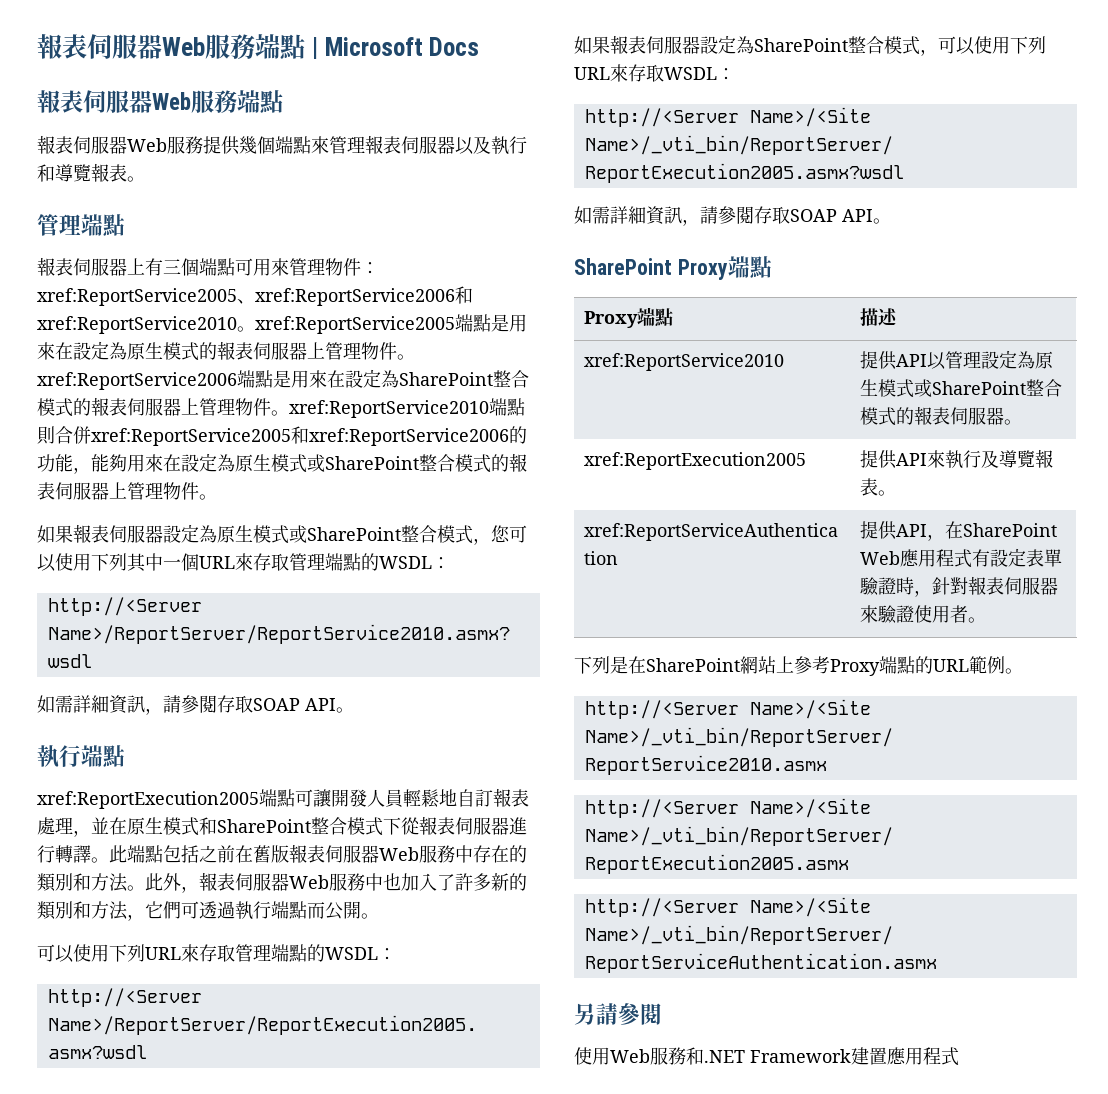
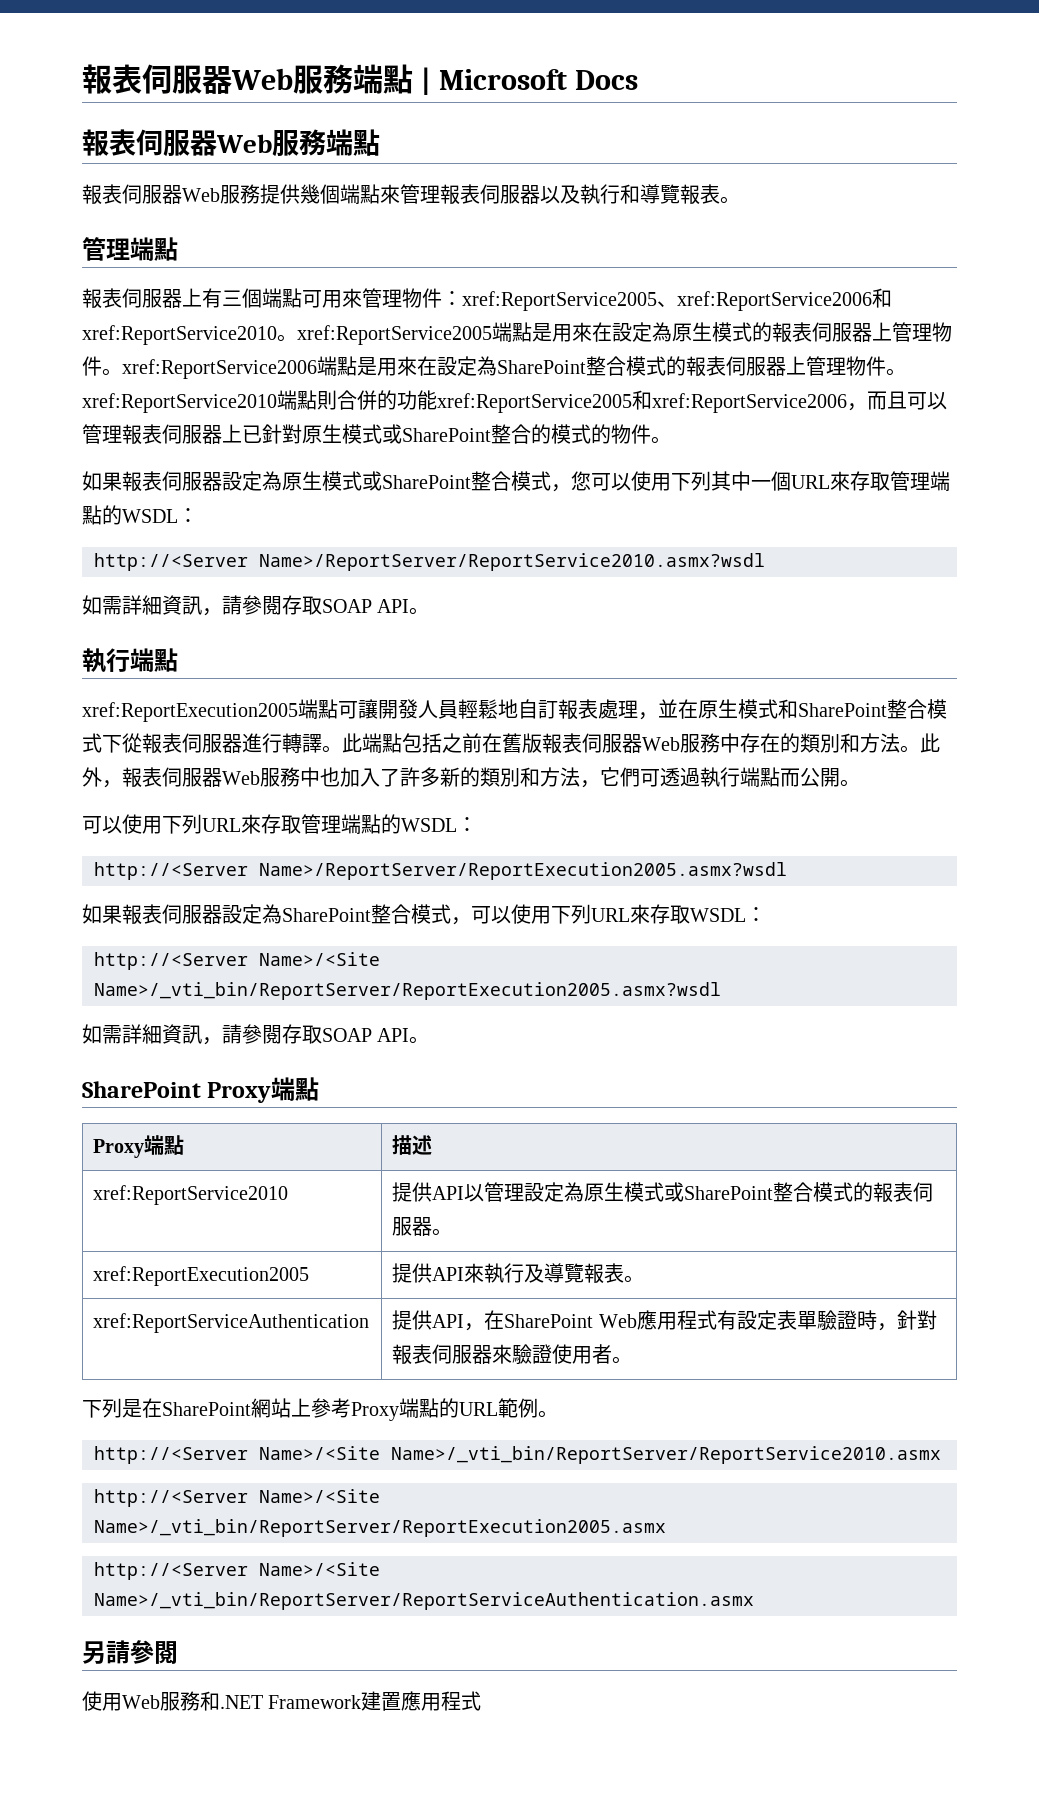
- 報表伺服器上有三個端點可用來管理物件：xref:ReportService2005、xref:ReportService2006和xref:ReportService2010。xref:ReportService2005端點是用來在設定為原生模式的報表伺服器上管理物件。xref:ReportService2006端點是用來在設定為SharePoint整合模式的報表伺服器上管理物件。xref:ReportService2010端點則合併xref:ReportService2005和xref:ReportService2006的功能，能夠用來在設定為原生模式或SharePoint整合模式的報表伺服器上管理物件。
+ 報表伺服器上有三個端點可用來管理物件：xref:ReportService2005、xref:ReportService2006和xref:ReportService2010。xref:ReportService2005端點是用來在設定為原生模式的報表伺服器上管理物件。xref:ReportService2006端點是用來在設定為SharePoint整合模式的報表伺服器上管理物件。xref:ReportService2010端點則合併的功能xref:ReportService2005和xref:ReportService2006，而且可以管理報表伺服器上已針對原生模式或SharePoint整合的模式的物件。

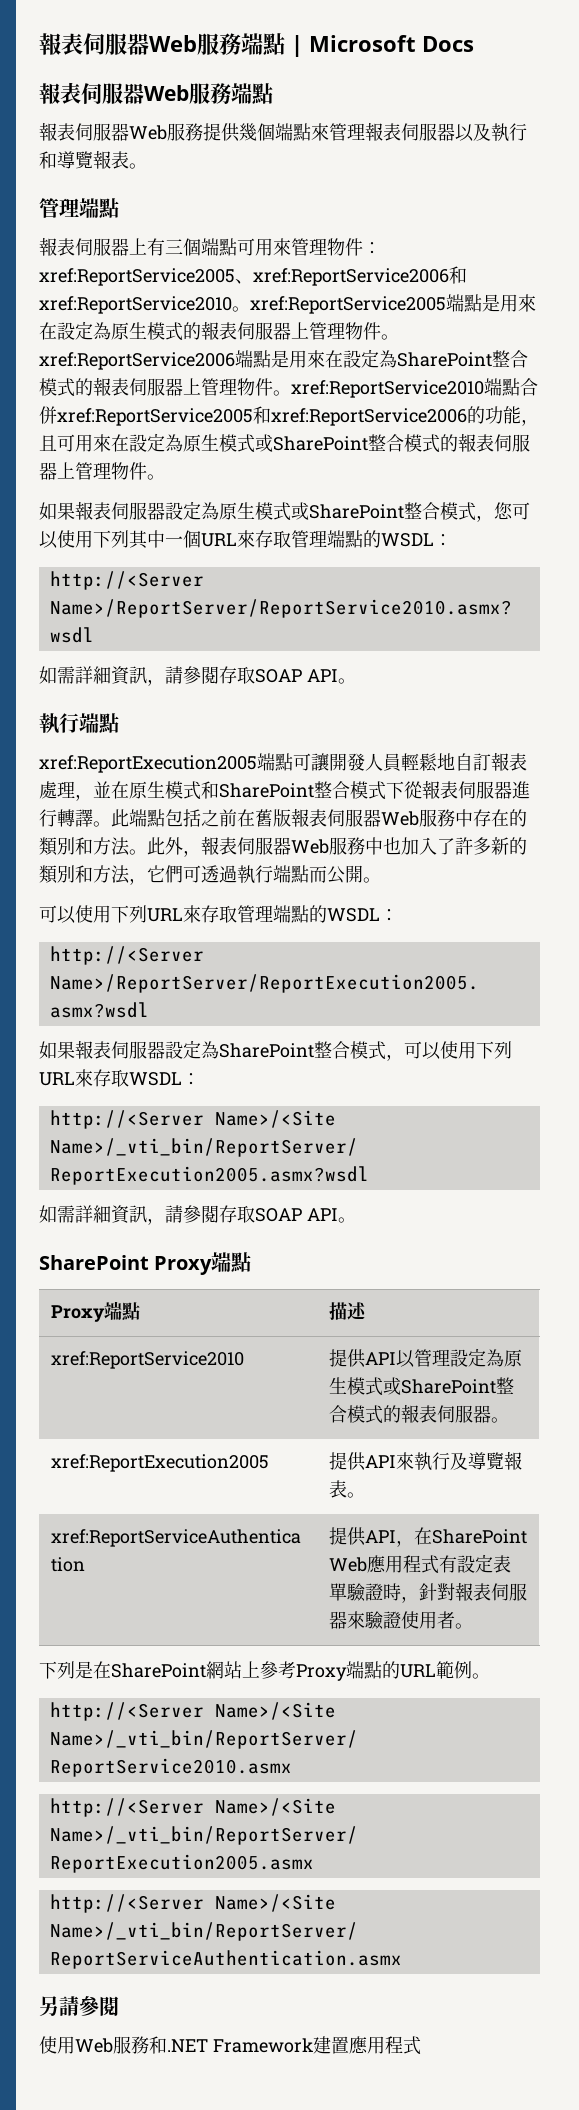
- 報表伺服器上有三個端點可用來管理物件：xref:ReportService2005、xref:ReportService2006和xref:ReportService2010。xref:ReportService2005端點是用來在設定為原生模式的報表伺服器上管理物件。xref:ReportService2006端點是用來在設定為SharePoint整合模式的報表伺服器上管理物件。xref:ReportService2010端點則合併的功能xref:ReportService2005和xref:ReportService2006，而且可以管理報表伺服器上已針對原生模式或SharePoint整合的模式的物件。
+ 報表伺服器上有三個端點可用來管理物件：xref:ReportService2005、xref:ReportService2006和xref:ReportService2010。xref:ReportService2005端點是用來在設定為原生模式的報表伺服器上管理物件。xref:ReportService2006端點是用來在設定為SharePoint整合模式的報表伺服器上管理物件。xref:ReportService2010端點合併xref:ReportService2005和xref:ReportService2006的功能，且可用來在設定為原生模式或SharePoint整合模式的報表伺服器上管理物件。

